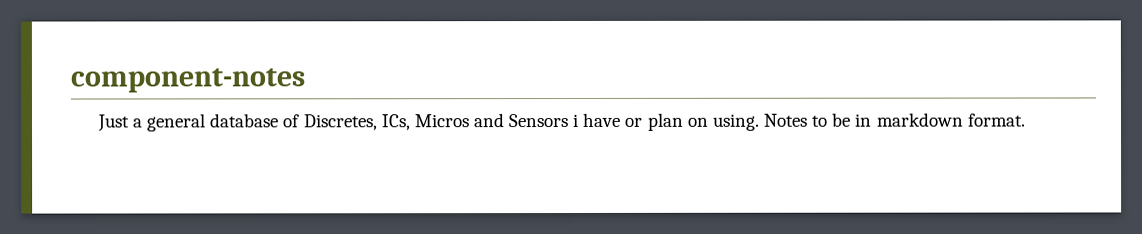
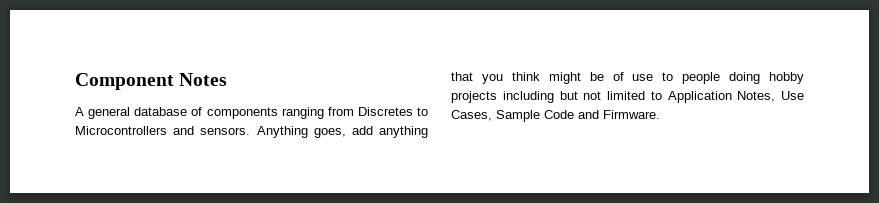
- component-notes
- Just a general database of Discretes, ICs, Micros and Sensors i have or plan on using. Notes to be in markdown format.
+ Component Notes
+ A general database of components ranging from Discretes to Microcontrollers and sensors. Anything goes, add anything that you think might be of use to people doing hobby projects including but not limited to Application Notes, Use Cases, Sample Code and Firmware.

